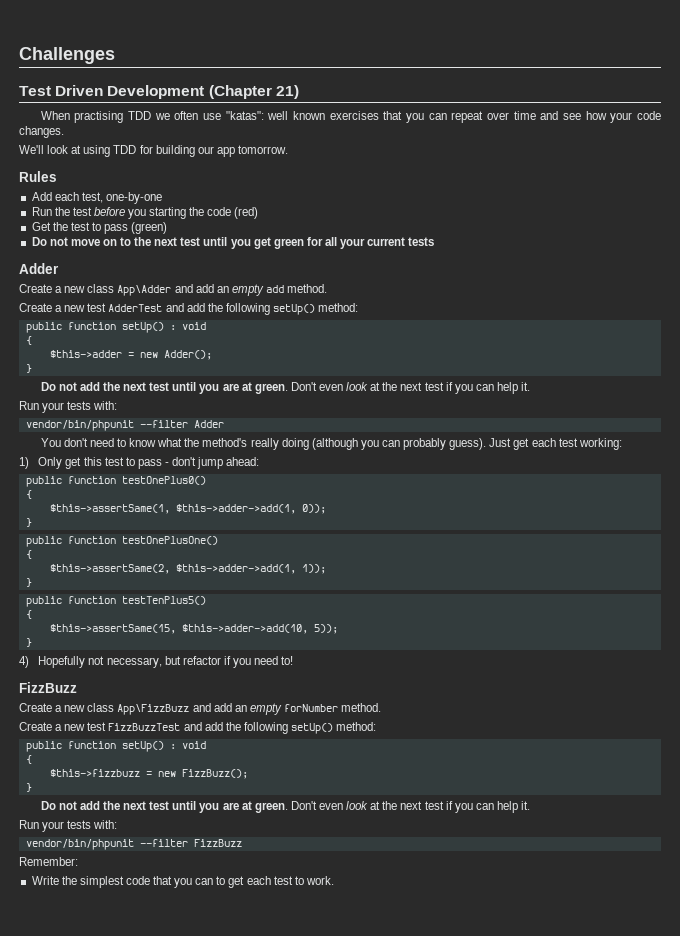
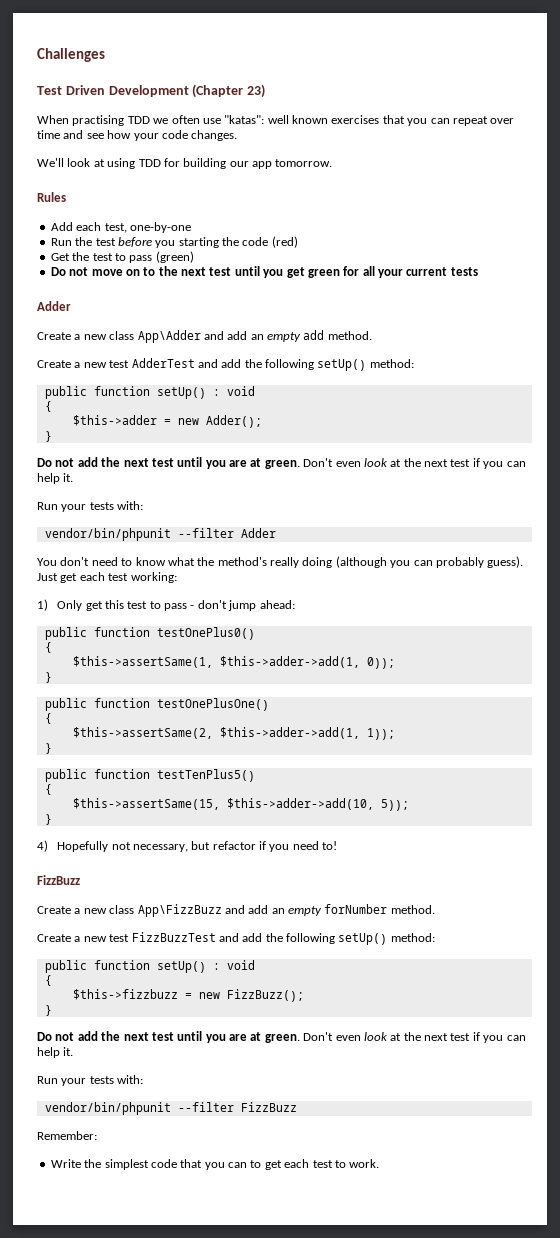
- Test Driven Development (Chapter 21)
+ Test Driven Development (Chapter 23)

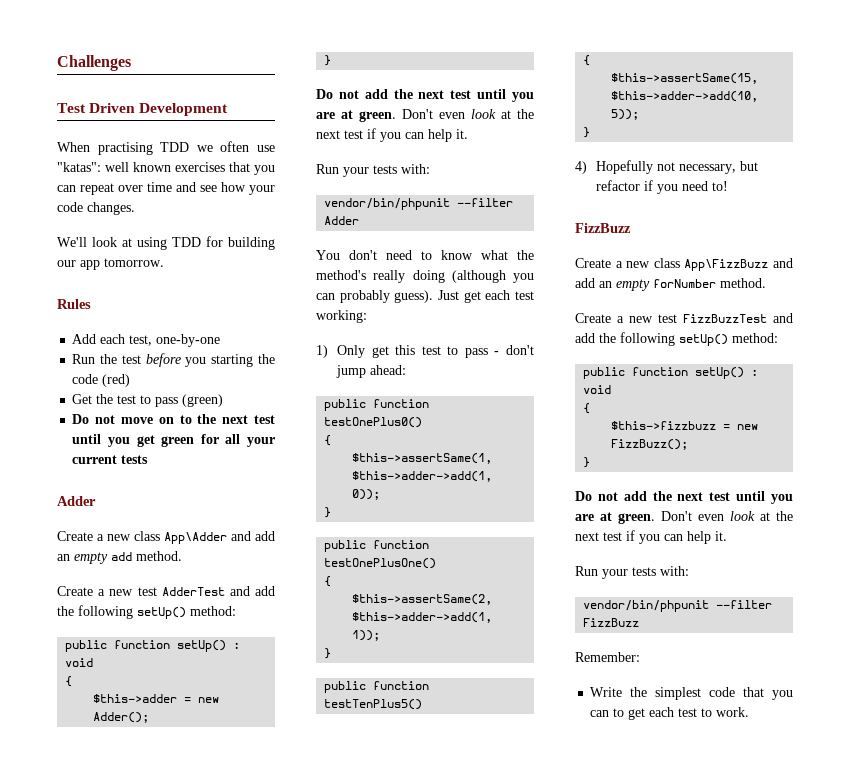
- Test Driven Development (Chapter 23)
+ Test Driven Development

